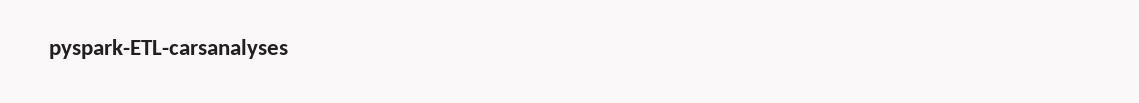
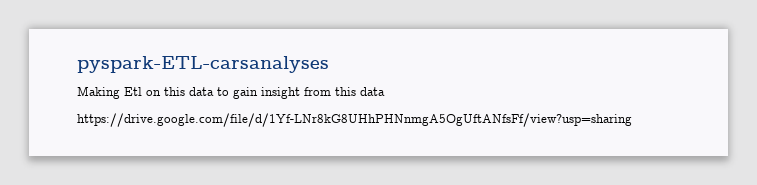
+ Making Etl on this data to gain insight from this data
+ https://drive.google.com/file/d/1Yf-LNr8kG8UHhPHNnmgA5OgUftANfsFf/view?usp=sharing

